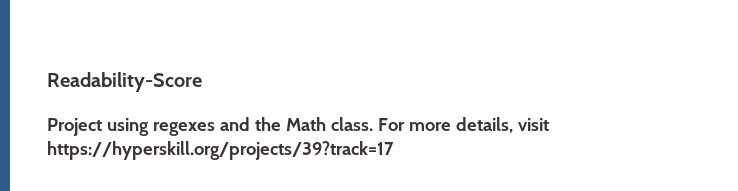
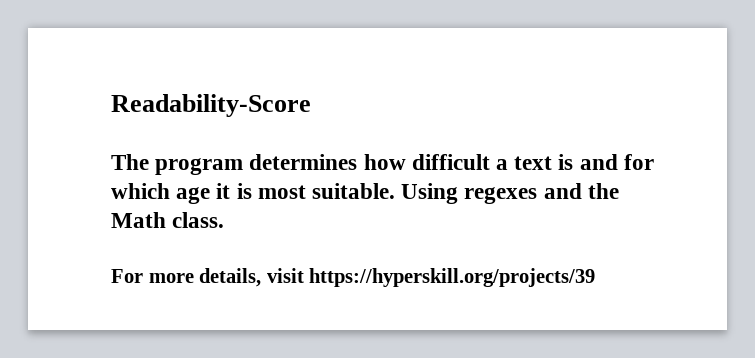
- Project using regexes and the Math class. For more details, visit https://hyperskill.org/projects/39?track=17
+ The program determines how difficult a text is and for which age it is most suitable. Using regexes and the Math class.
+ For more details, visit https://hyperskill.org/projects/39

